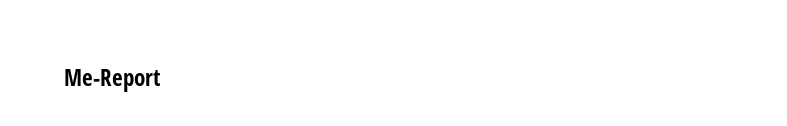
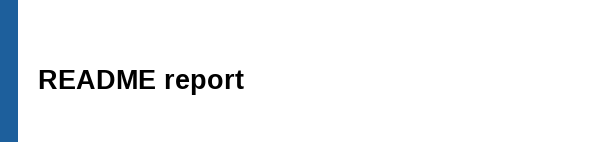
- Me-Report
+ README report

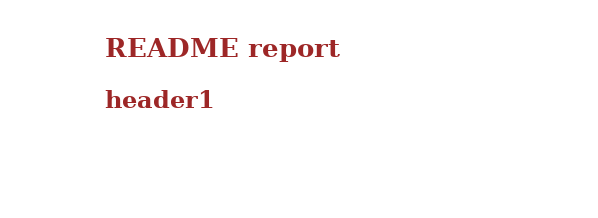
+ header1

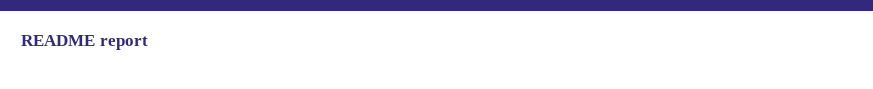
- header1

